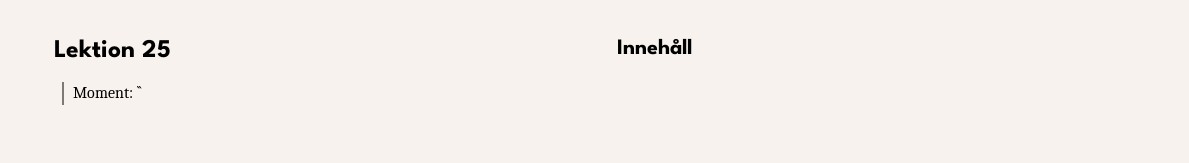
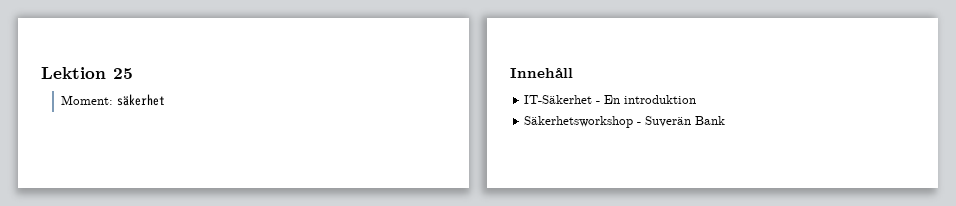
- Moment: ``
+ Moment: säkerhet
+ IT-Säkerhet - En introduktion
+ Säkerhetsworkshop - Suverän Bank

